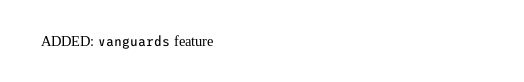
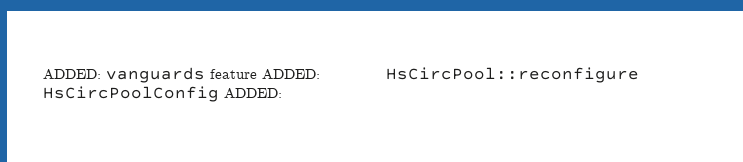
- ADDED: vanguards feature
+ ADDED: vanguards feature ADDED: HsCircPoolConfig ADDED: HsCircPool::reconfigure

